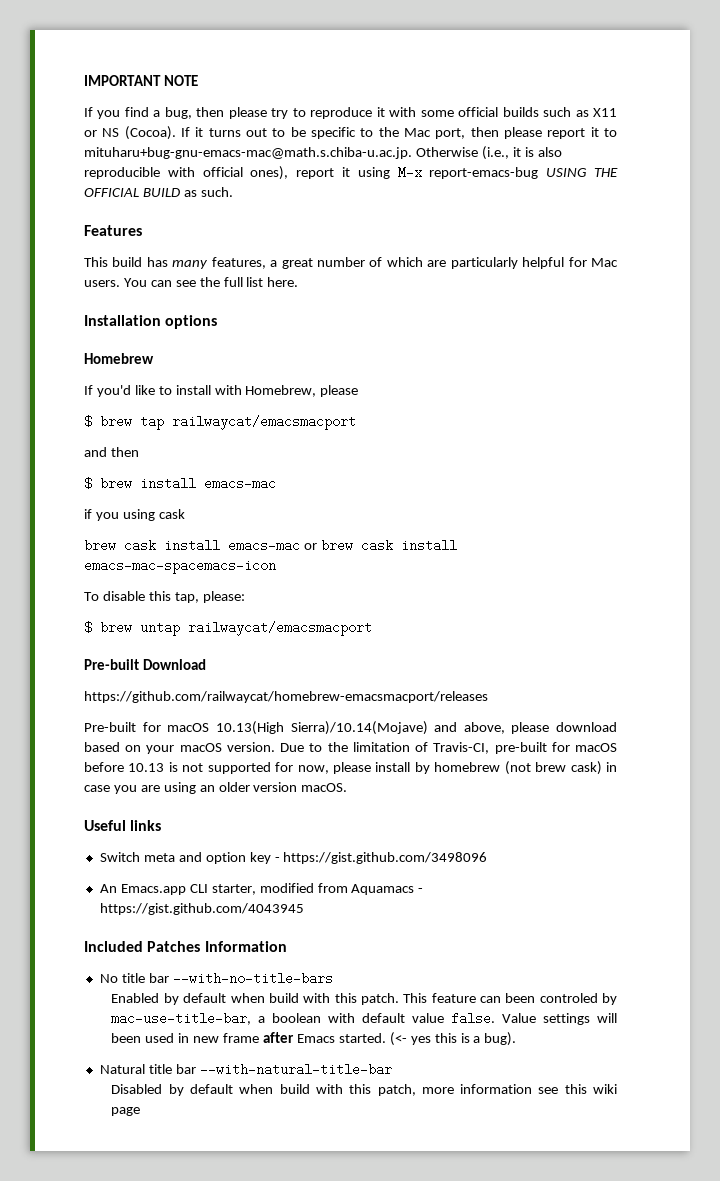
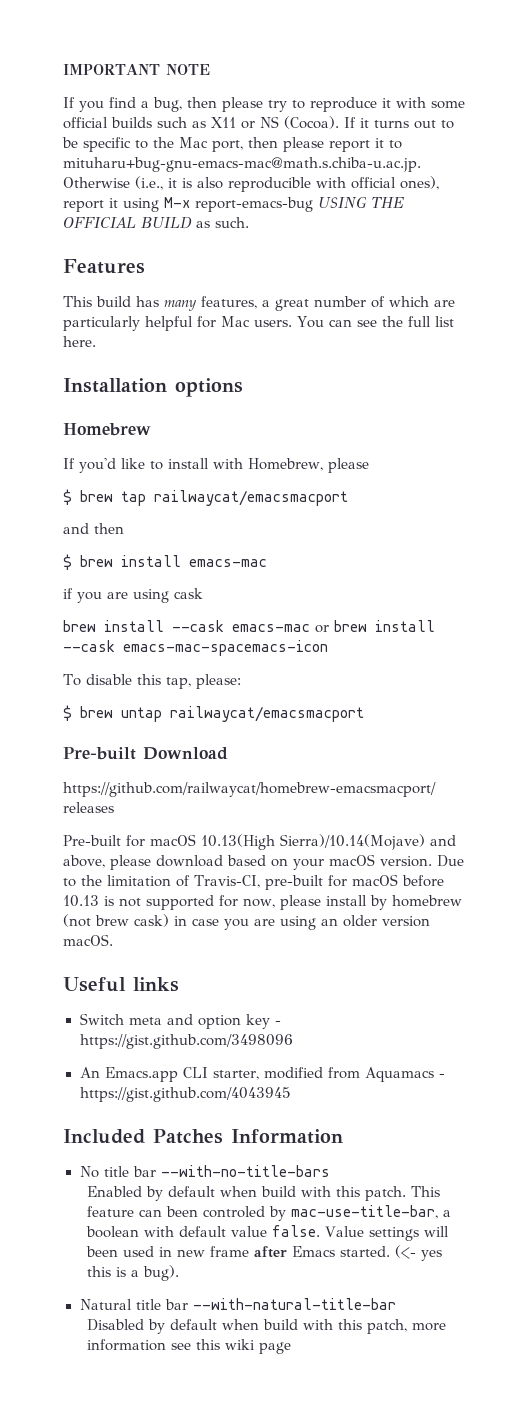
- if you using cask
+ if you are using cask
- brew cask install emacs-mac or brew cask install emacs-mac-spacemacs-icon
+ brew install --cask emacs-mac or brew install --cask emacs-mac-spacemacs-icon

